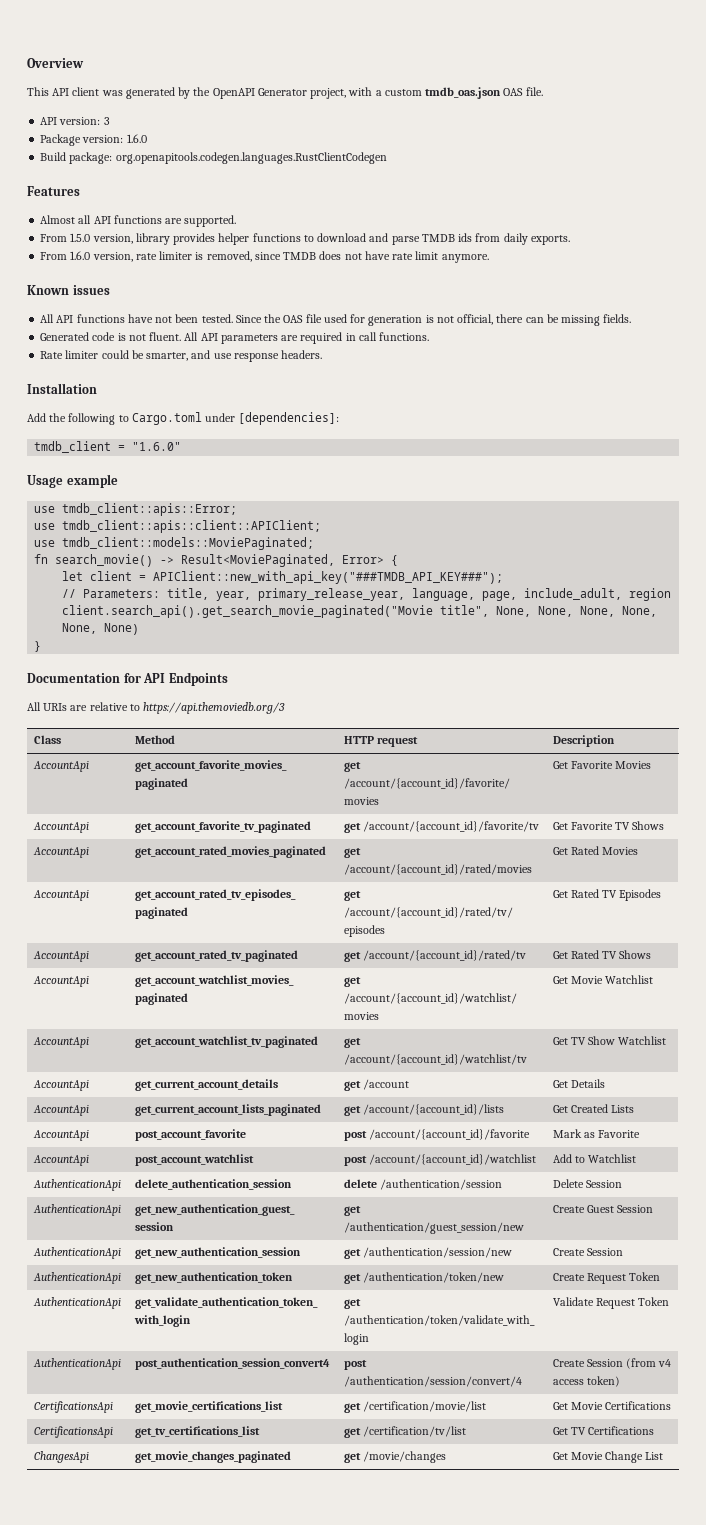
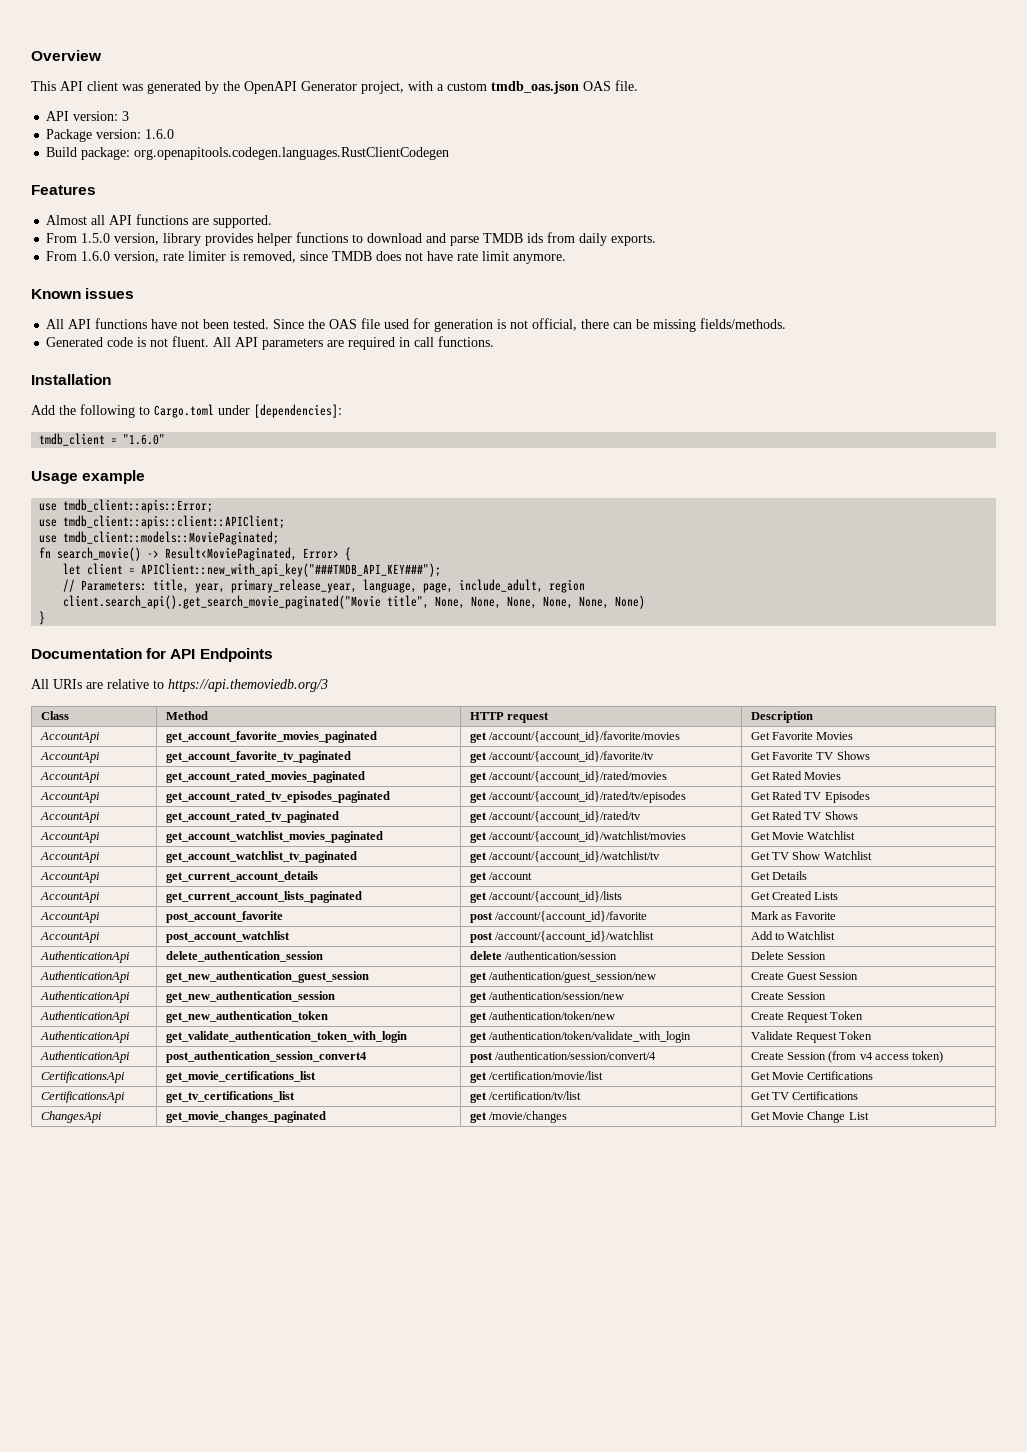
- Since the OAS file used for generation is not official, there can be missing fields.
+ Since the OAS file used for generation is not official, there can be missing fields/methods.
- Rate limiter could be smarter, and use response headers.

